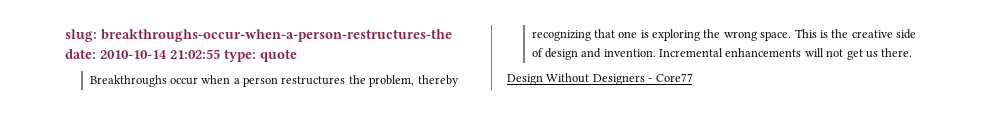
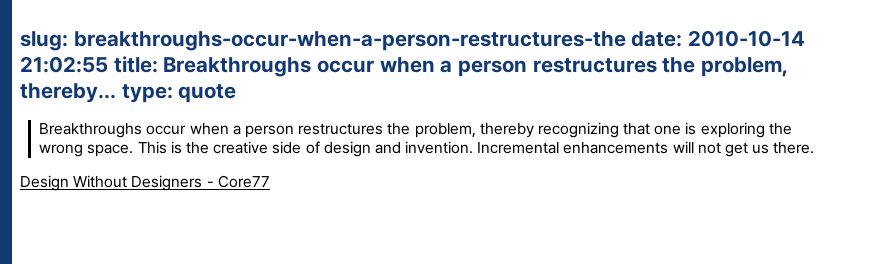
- slug: breakthroughs-occur-when-a-person-restructures-the date: 2010-10-14 21:02:55 type: quote
+ slug: breakthroughs-occur-when-a-person-restructures-the date: 2010-10-14 21:02:55 title: Breakthroughs occur when a person restructures the problem, thereby... type: quote

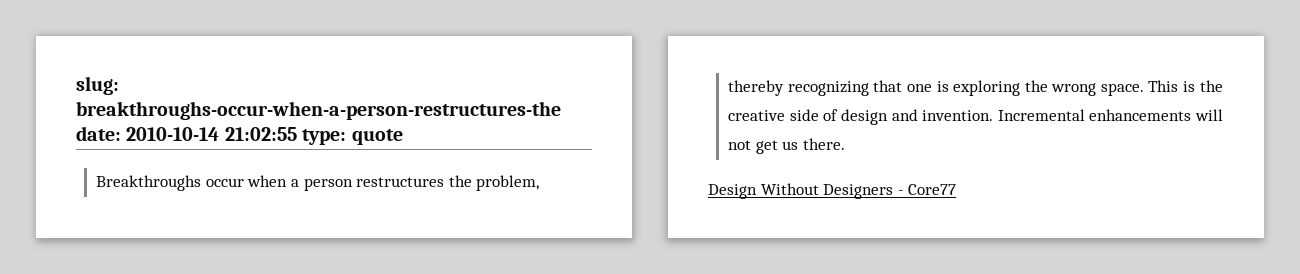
- slug: breakthroughs-occur-when-a-person-restructures-the date: 2010-10-14 21:02:55 title: Breakthroughs occur when a person restructures the problem, thereby... type: quote
+ slug: breakthroughs-occur-when-a-person-restructures-the date: 2010-10-14 21:02:55 type: quote

